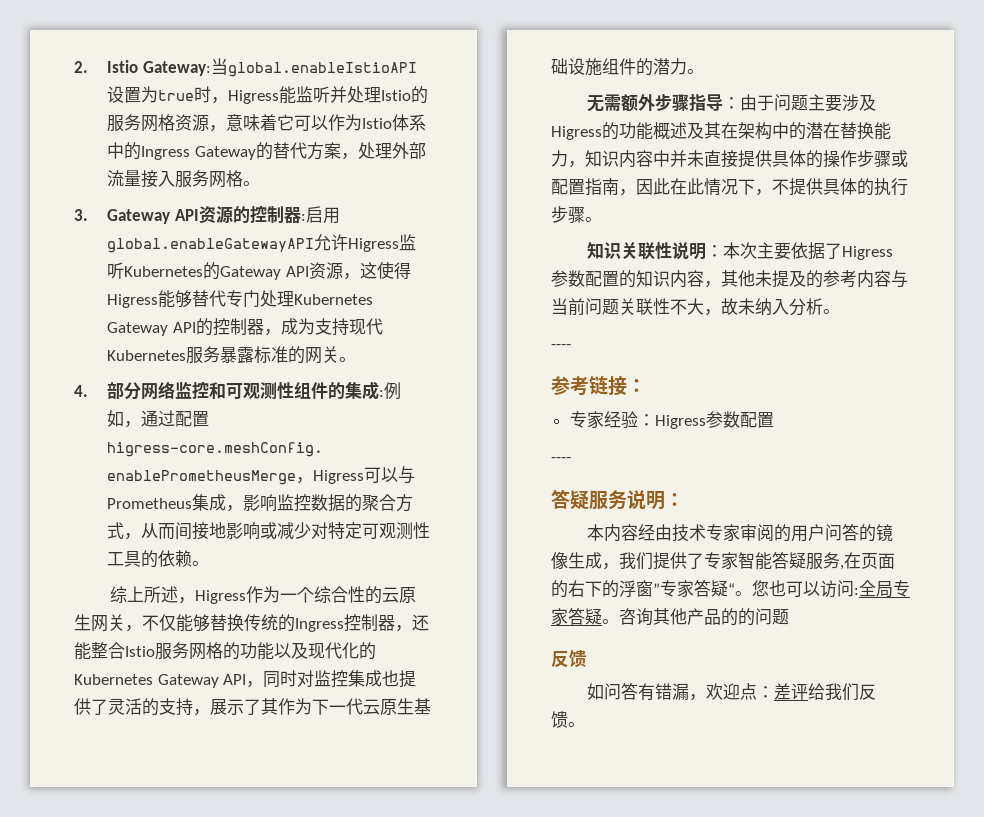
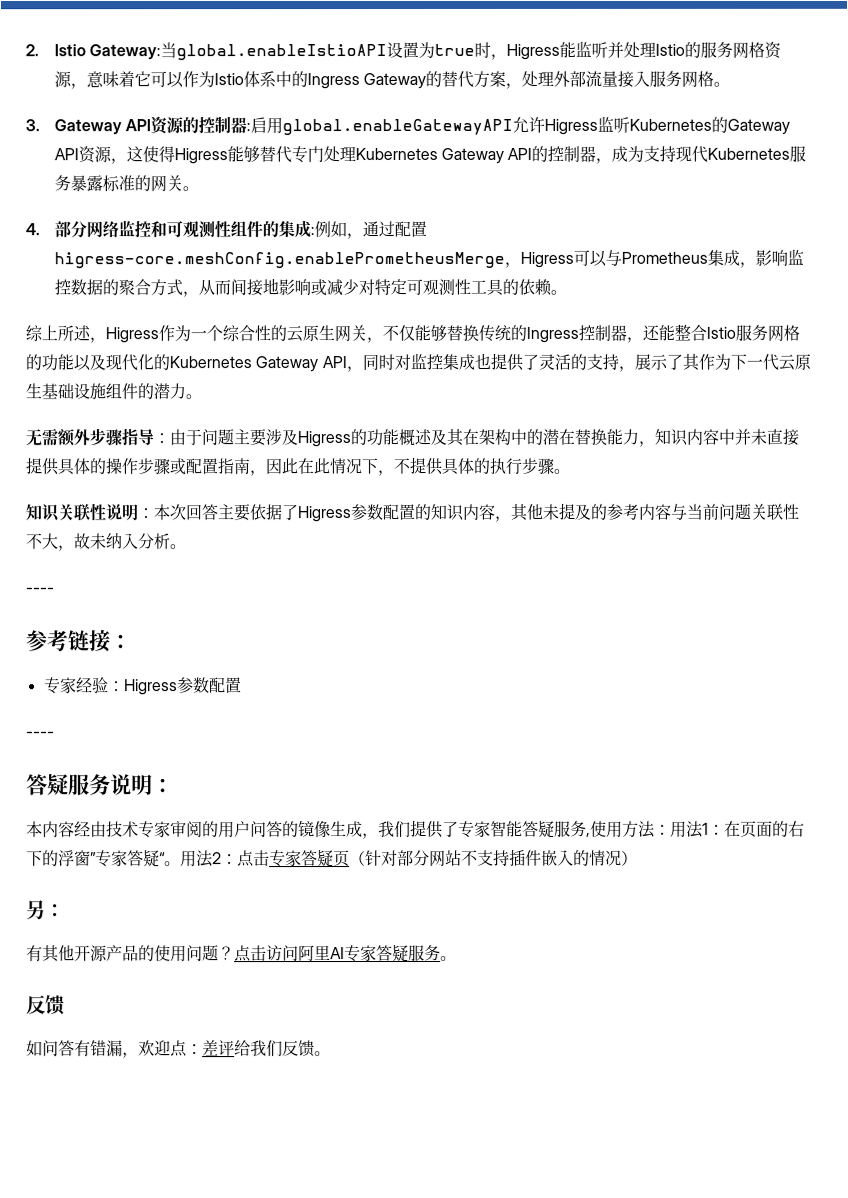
- 知识关联性说明：本次主要依据了Higress参数配置的知识内容，其他未提及的参考内容与当前问题关联性不大，故未纳入分析。
+ 知识关联性说明：本次回答主要依据了Higress参数配置的知识内容，其他未提及的参考内容与当前问题关联性不大，故未纳入分析。
- 本内容经由技术专家审阅的用户问答的镜像生成，我们提供了专家智能答疑服务,在页面的右下的浮窗”专家答疑“。
+ 本内容经由技术专家审阅的用户问答的镜像生成，我们提供了专家智能答疑服务,使用方法：用法1：在页面的右下的浮窗”专家答疑“。
- 您也可以访问:全局专家答疑。咨询其他产品的的问题
+ 用法2：点击专家答疑页（针对部分网站不支持插件嵌入的情况）
+ 另：
+ 有其他开源产品的使用问题？点击访问阿里AI专家答疑服务。

